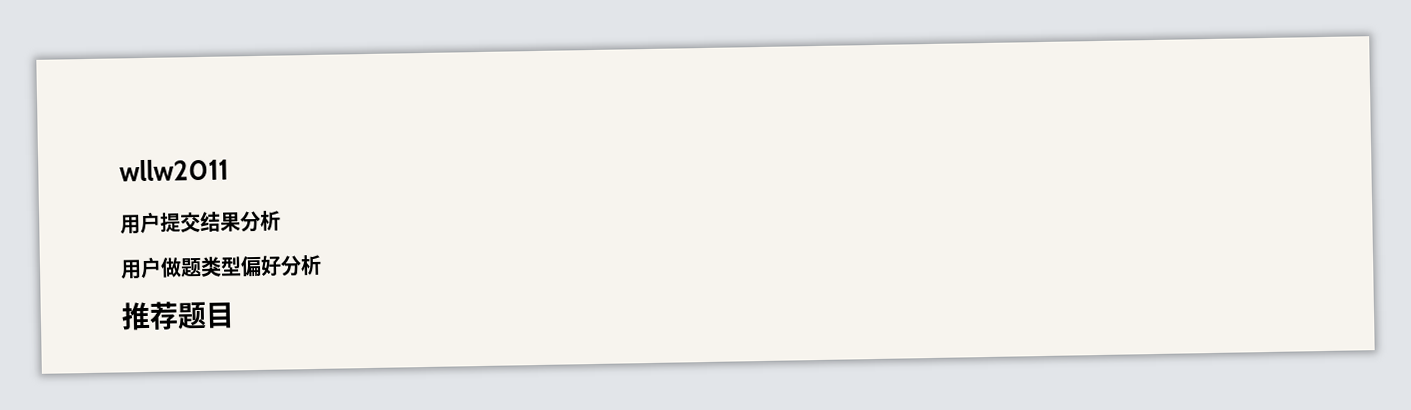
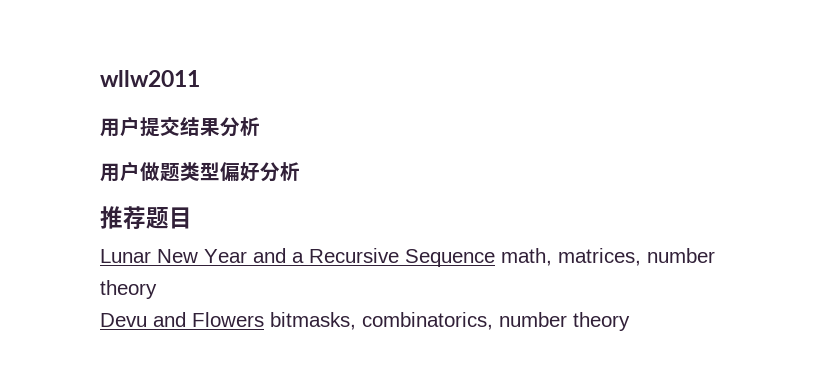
+ Lunar New Year and a Recursive Sequence math, matrices, number theory
+ Devu and Flowers bitmasks, combinatorics, number theory

